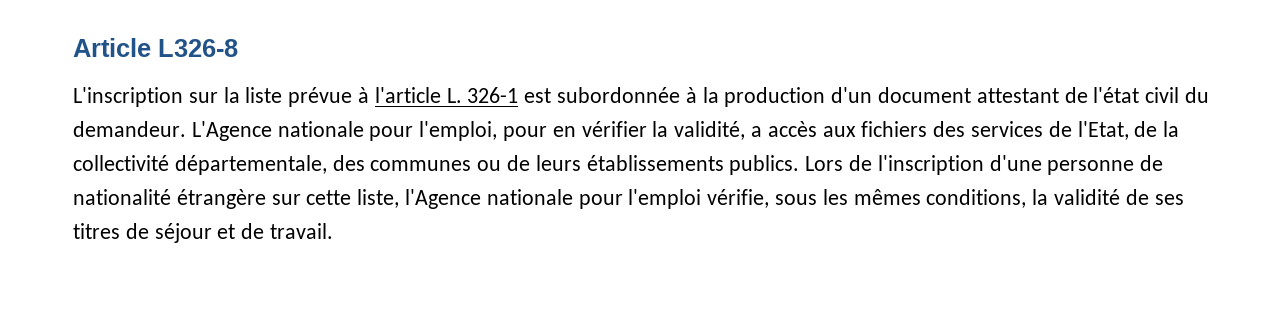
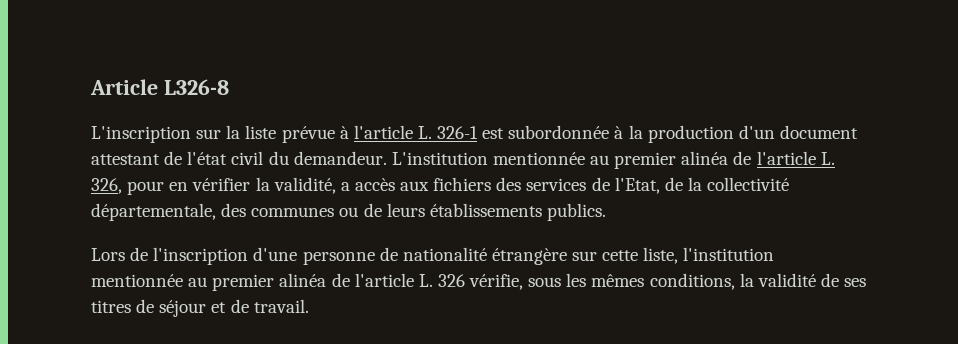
- L'Agence nationale pour l'emploi, pour en vérifier la validité, a accès aux fichiers des services de l'Etat, de la collectivité départementale, des communes ou de leurs établissements publics. Lors de l'inscription d'une personne de nationalité étrangère sur cette liste, l'Agence nationale pour l'emploi vérifie, sous les mêmes conditions, la validité de ses titres de séjour et de travail.
+ L'institution mentionnée au premier alinéa de l'article L. 326, pour en vérifier la validité, a accès aux fichiers des services de l'Etat, de la collectivité départementale, des communes ou de leurs établissements publics.
+ Lors de l'inscription d'une personne de nationalité étrangère sur cette liste, l'institution mentionnée au premier alinéa de l'article L. 326 vérifie, sous les mêmes conditions, la validité de ses titres de séjour et de travail.

